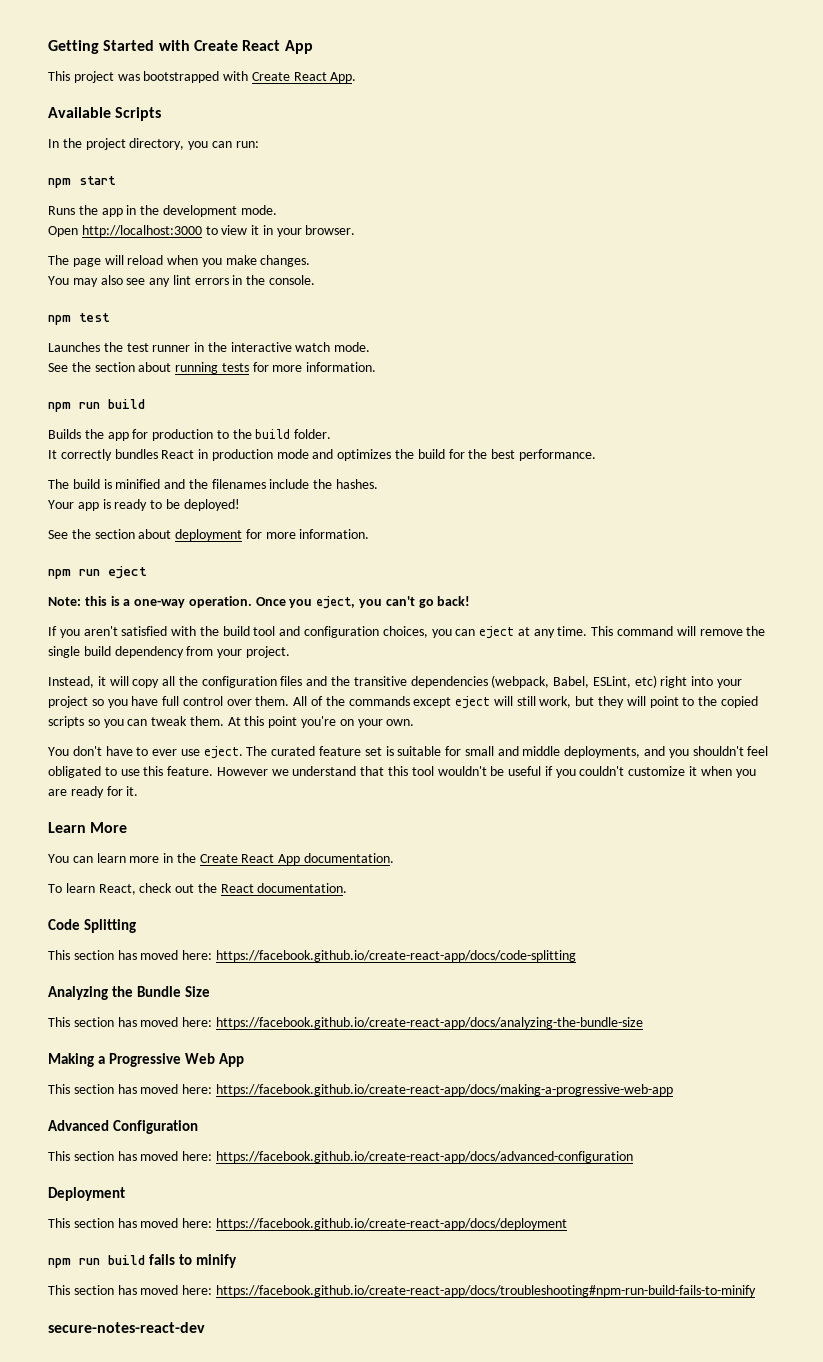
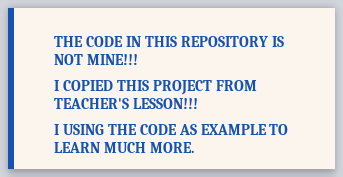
- Getting Started with Create React App
- This project was bootstrapped with Create React App.
- Available Scripts
- In the project directory, you can run:
- npm start
- Runs the app in the development mode.
- Open http://localhost:3000 to view it in your browser.
- The page will reload when you make changes.
- You may also see any lint errors in the console.
- npm test
- Launches the test runner in the interactive watch mode.
- See the section about running tests for more information.
- npm run build
- Builds the app for production to the build folder.
- It correctly bundles React in production mode and optimizes the build for the best performance.
- The build is minified and the filenames include the hashes.
- Your app is ready to be deployed!
- See the section about deployment for more information.
- npm run eject
- Note: this is a one-way operation. Once you eject, you can't go back!
- If you aren't satisfied with the build tool and configuration choices, you can eject at any time. This command will remove the single build dependency from your project.
- Instead, it will copy all the configuration files and the transitive dependencies (webpack, Babel, ESLint, etc) right into your project so you have full control over them. All of the commands except eject will still work, but they will point to the copied scripts so you can tweak them. At this point you're on your own.
- You don't have to ever use eject. The curated feature set is suitable for small and middle deployments, and you shouldn't feel obligated to use this feature. However we understand that this tool wouldn't be useful if you couldn't customize it when you are ready for it.
- Learn More
- You can learn more in the Create React App documentation.
- To learn React, check out the React documentation.
- Code Splitting
- This section has moved here: https://facebook.github.io/create-react-app/docs/code-splitting
- Analyzing the Bundle Size
- This section has moved here: https://facebook.github.io/create-react-app/docs/analyzing-the-bundle-size
- Making a Progressive Web App
- This section has moved here: https://facebook.github.io/create-react-app/docs/making-a-progressive-web-app
- Advanced Configuration
- This section has moved here: https://facebook.github.io/create-react-app/docs/advanced-configuration
- Deployment
- This section has moved here: https://facebook.github.io/create-react-app/docs/deployment
- npm run build fails to minify
- This section has moved here: https://facebook.github.io/create-react-app/docs/troubleshooting#npm-run-build-fails-to-minify
- secure-notes-react-dev
+ THE CODE IN THIS REPOSITORY IS NOT MINE!!!
+ I COPIED THIS PROJECT FROM TEACHER'S LESSON!!!
+ I USING THE CODE AS EXAMPLE TO LEARN MUCH MORE.

